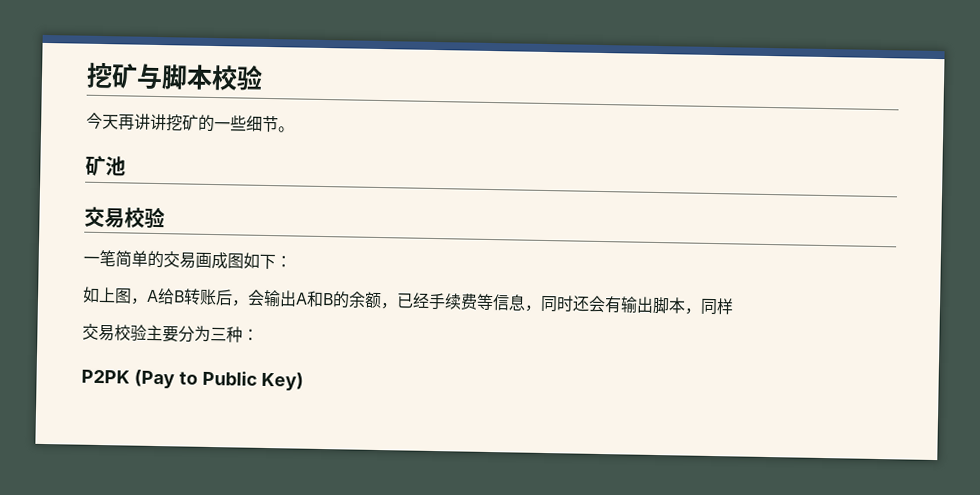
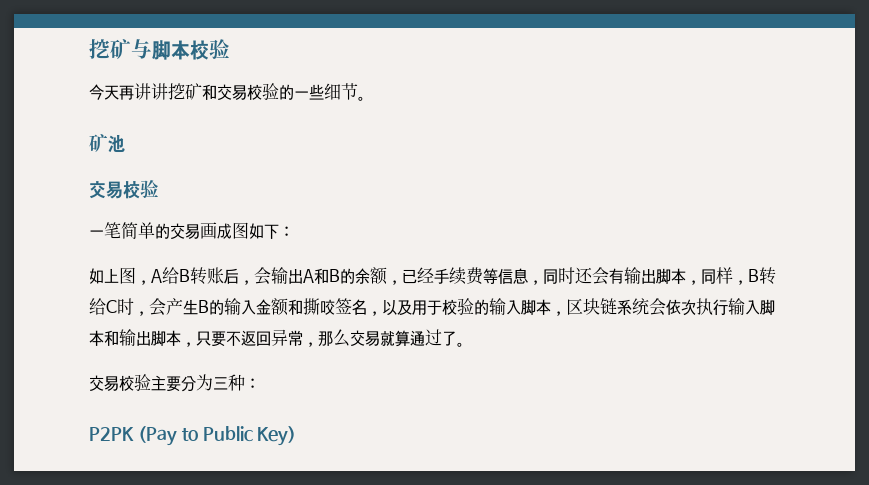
- 今天再讲讲挖矿的一些细节。
+ 今天再讲讲挖矿和交易校验的一些细节。
- 如上图，A给B转账后，会输出A和B的余额，已经手续费等信息，同时还会有输出脚本，同样
+ 如上图，A给B转账后，会输出A和B的余额，已经手续费等信息，同时还会有输出脚本，同样，B转给C时，会产生B的输入金额和撕咬签名，以及用于校验的输入脚本，区块链系统会依次执行输入脚本和输出脚本，只要不返回异常，那么交易就算通过了。

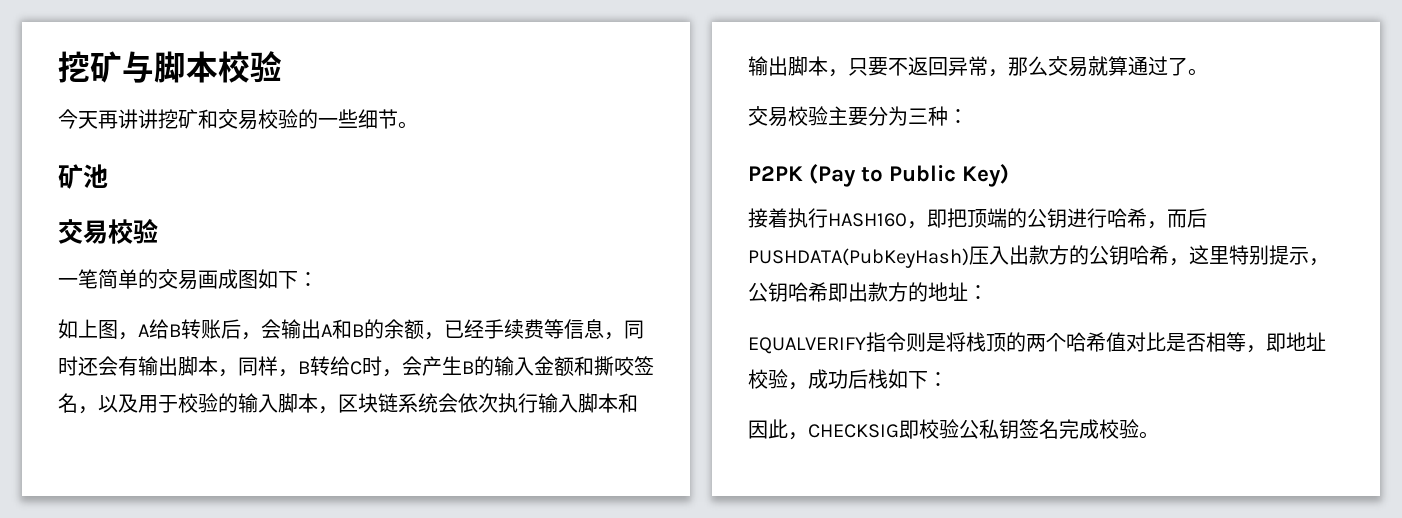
+ 接着执行HASH160，即把顶端的公钥进行哈希，而后PUSHDATA(PubKeyHash)压入出款方的公钥哈希，这里特别提示，公钥哈希即出款方的地址：
+ EQUALVERIFY指令则是将栈顶的两个哈希值对比是否相等，即地址校验，成功后栈如下：
+ 因此，CHECKSIG即校验公私钥签名完成校验。

